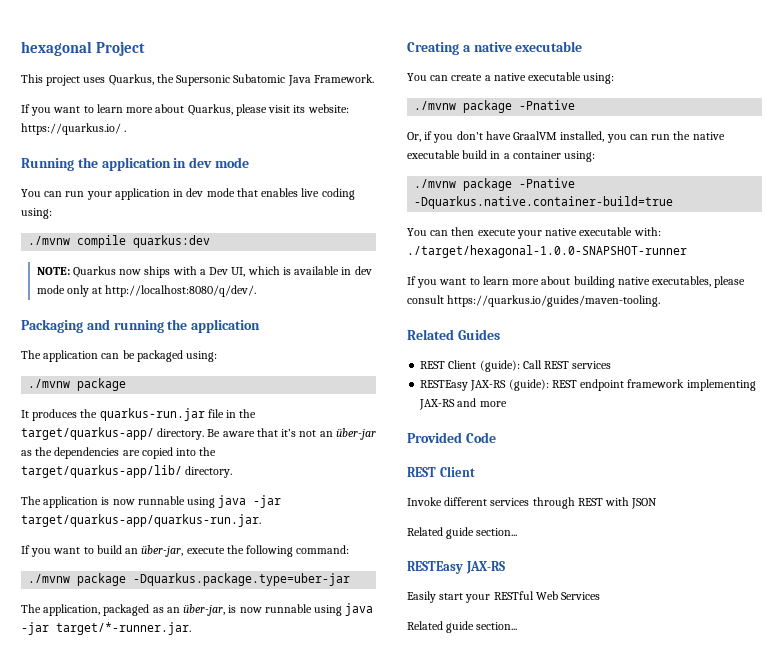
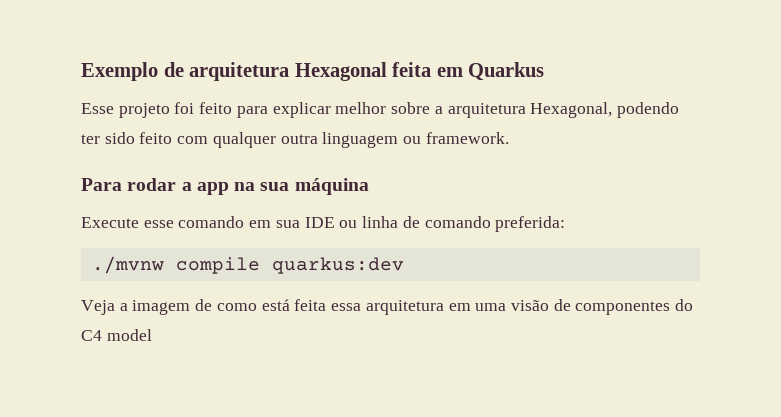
- hexagonal Project
- This project uses Quarkus, the Supersonic Subatomic Java Framework.
- If you want to learn more about Quarkus, please visit its website: https://quarkus.io/ .
- Running the application in dev mode
- You can run your application in dev mode that enables live coding using:
+ Exemplo de arquitetura Hexagonal feita em Quarkus
+ Esse projeto foi feito para explicar melhor sobre a arquitetura Hexagonal, podendo ter sido feito com qualquer outra linguagem ou framework.
+ Para rodar a app na sua máquina
+ Execute esse comando em sua IDE ou linha de comando preferida:
  ./mvnw compile quarkus:dev
- NOTE: Quarkus now ships with a Dev UI, which is available in dev mode only at http://localhost:8080/q/dev/.
- Packaging and running the application
- The application can be packaged using:
- ./mvnw package
- It produces the quarkus-run.jar file in the target/quarkus-app/ directory. Be aware that it’s not an über-jar as the dependencies are copied into the target/quarkus-app/lib/ directory.
- The application is now runnable using java -jar target/quarkus-app/quarkus-run.jar.
- If you want to build an über-jar, execute the following command:
- ./mvnw package -Dquarkus.package.type=uber-jar
- The application, packaged as an über-jar, is now runnable using java -jar target/*-runner.jar.
- Creating a native executable
- You can create a native executable using:
- ./mvnw package -Pnative
- Or, if you don't have GraalVM installed, you can run the native executable build in a container using:
- ./mvnw package -Pnative -Dquarkus.native.container-build=true
- You can then execute your native executable with: ./target/hexagonal-1.0.0-SNAPSHOT-runner
- If you want to learn more about building native executables, please consult https://quarkus.io/guides/maven-tooling.
- Related Guides
- REST Client (guide): Call REST services
- RESTEasy JAX-RS (guide): REST endpoint framework implementing JAX-RS and more
- Provided Code
- REST Client
- Invoke different services through REST with JSON
- Related guide section...
- RESTEasy JAX-RS
- Easily start your RESTful Web Services
- Related guide section...
+ Veja a imagem de como está feita essa arquitetura em uma visão de componentes do C4 model

